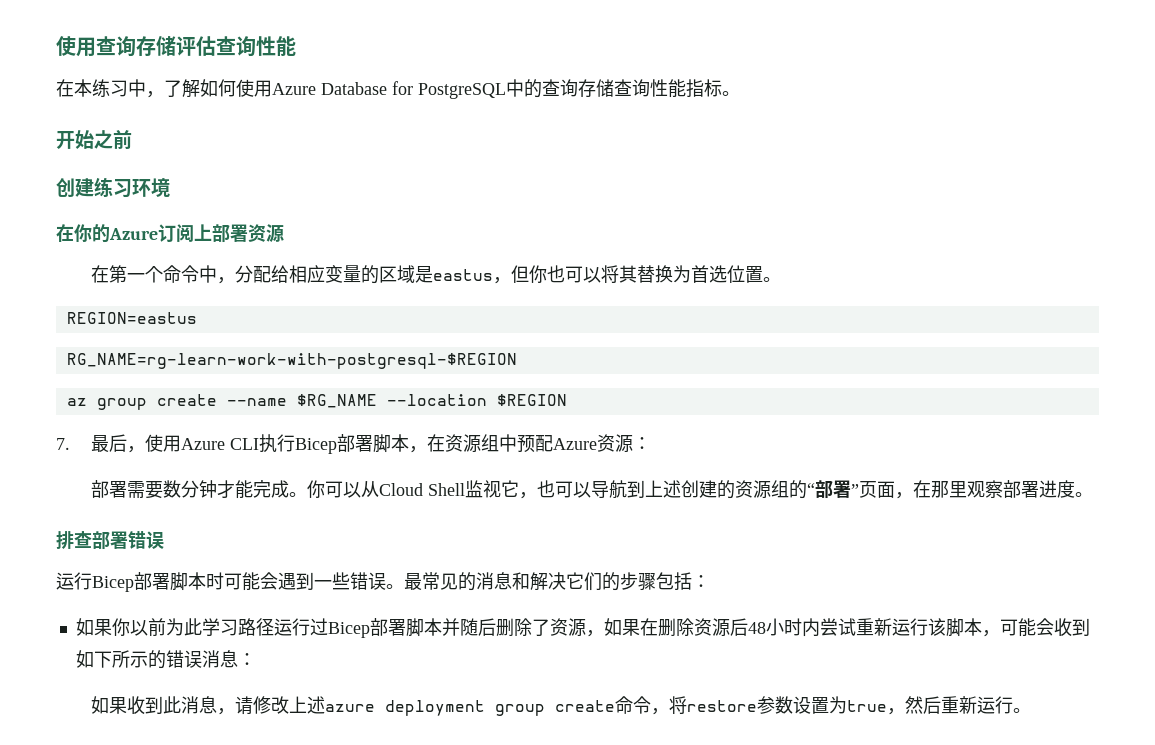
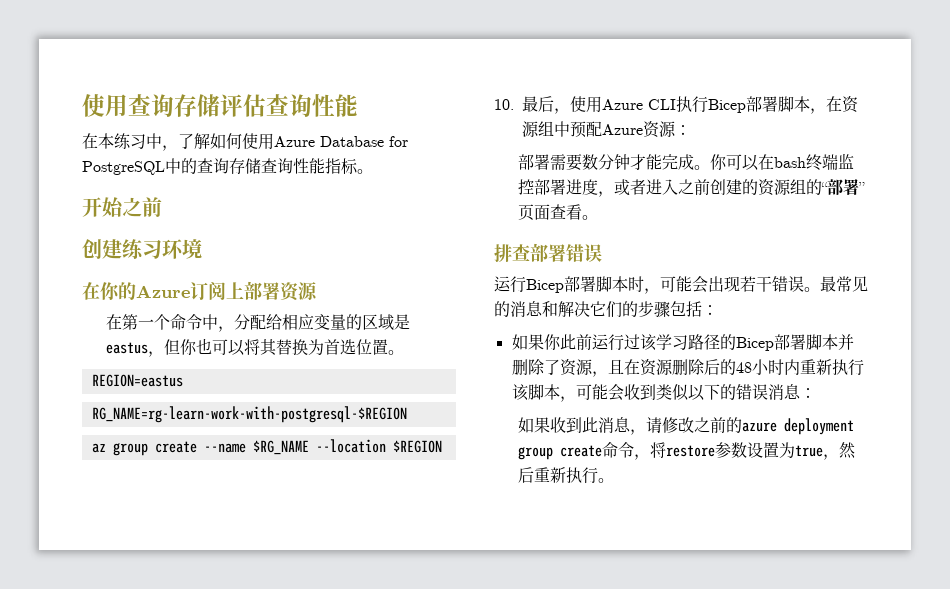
- 7.最后，使用Azure CLI执行Bicep部署脚本，在资源组中预配Azure资源：
+ 10.最后，使用Azure CLI执行Bicep部署脚本，在资源组中预配Azure资源：
- 你可以从Cloud Shell监视它，也可以导航到上述创建的资源组的“部署”页面，在那里观察部署进度。
+ 你可以在bash终端监控部署进度，或者进入之前创建的资源组的“部署”页面查看。
- 运行Bicep部署脚本时可能会遇到一些错误。
+ 运行Bicep部署脚本时，可能会出现若干错误。
- 如果你以前为此学习路径运行过Bicep部署脚本并随后删除了资源，如果在删除资源后48小时内尝试重新运行该脚本，可能会收到如下所示的错误消息：
+ 如果你此前运行过该学习路径的Bicep部署脚本并删除了资源，且在资源删除后的48小时内重新执行该脚本，可能会收到类似以下的错误消息：
- 如果收到此消息，请修改上述azure deployment group create命令，将restore参数设置为true，然后重新运行。
+ 如果收到此消息，请修改之前的azure deployment group create命令，将restore参数设置为true，然后重新执行。

